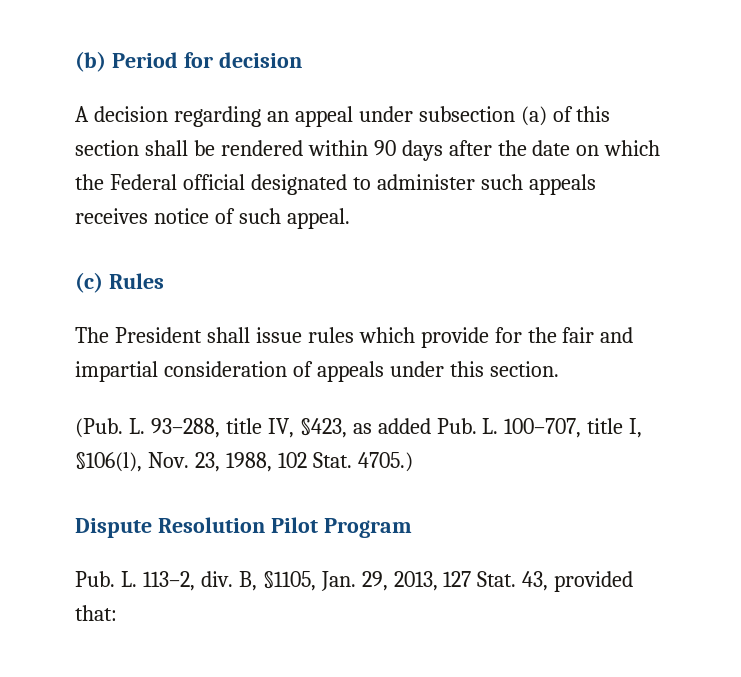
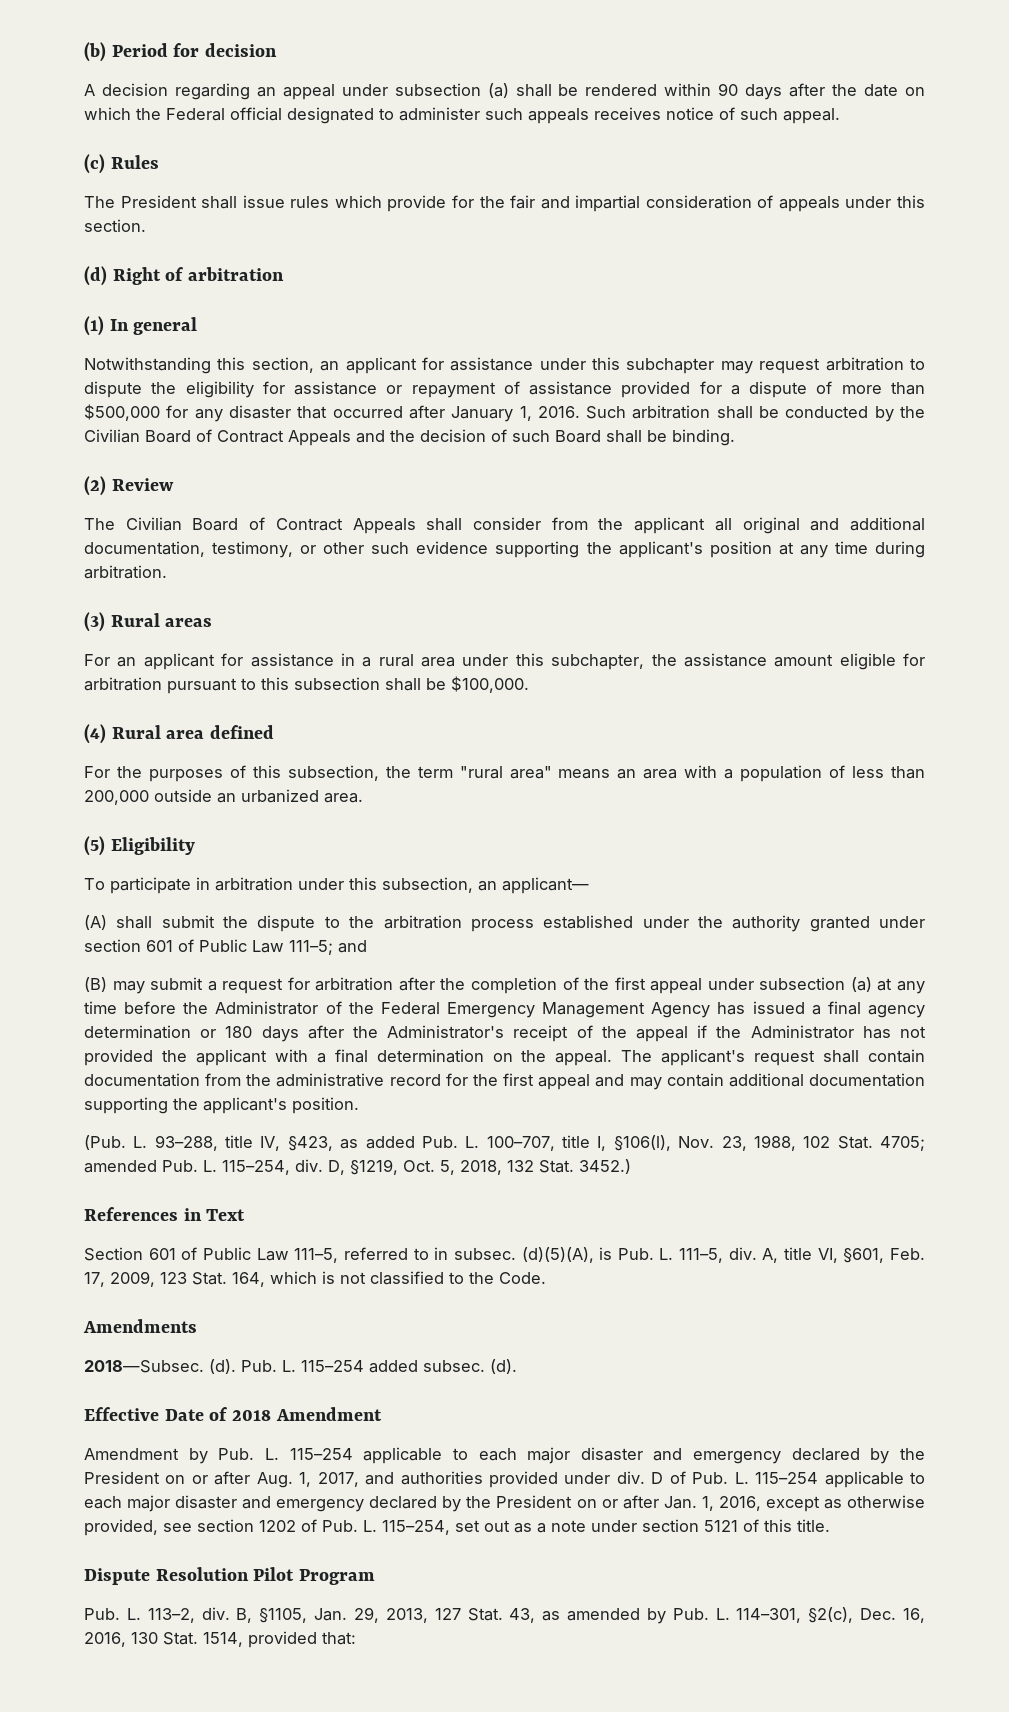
- A decision regarding an appeal under subsection (a) of this section shall be rendered within 90 days after the date on which the Federal official designated to administer such appeals receives notice of such appeal.
+ A decision regarding an appeal under subsection (a) shall be rendered within 90 days after the date on which the Federal official designated to administer such appeals receives notice of such appeal.
+ (d) Right of arbitration
+ (1) In general
+ Notwithstanding this section, an applicant for assistance under this subchapter may request arbitration to dispute the eligibility for assistance or repayment of assistance provided for a dispute of more than $500,000 for any disaster that occurred after January 1, 2016. Such arbitration shall be conducted by the Civilian Board of Contract Appeals and the decision of such Board shall be binding.
+ (2) Review
+ The Civilian Board of Contract Appeals shall consider from the applicant all original and additional documentation, testimony, or other such evidence supporting the applicant's position at any time during arbitration.
+ (3) Rural areas
+ For an applicant for assistance in a rural area under this subchapter, the assistance amount eligible for arbitration pursuant to this subsection shall be $100,000.
+ (4) Rural area defined
+ For the purposes of this subsection, the term "rural area" means an area with a population of less than 200,000 outside an urbanized area.
+ (5) Eligibility
+ To participate in arbitration under this subsection, an applicant—
+ (A) shall submit the dispute to the arbitration process established under the authority granted under section 601 of Public Law 111–5; and
+ (B) may submit a request for arbitration after the completion of the first appeal under subsection (a) at any time before the Administrator of the Federal Emergency Management Agency has issued a final agency determination or 180 days after the Administrator's receipt of the appeal if the Administrator has not provided the applicant with a final determination on the appeal. The applicant's request shall contain documentation from the administrative record for the first appeal and may contain additional documentation supporting the applicant's position.
- 4705.)
+ 4705; amended Pub. L. 115–254, div. D, §1219, Oct. 5, 2018, 132 Stat. 3452.)
+ References in Text
+ Section 601 of Public Law 111–5, referred to in subsec. (d)(5)(A), is Pub. L. 111–5, div. A, title VI, §601, Feb. 17, 2009, 123 Stat. 164, which is not classified to the Code.
+ Amendments
+ 2018—Subsec. (d). Pub. L. 115–254 added subsec. (d).
+ Effective Date of 2018 Amendment
+ Amendment by Pub. L. 115–254 applicable to each major disaster and emergency declared by the President on or after Aug. 1, 2017, and authorities provided under div. D of Pub. L. 115–254 applicable to each major disaster and emergency declared by the President on or after Jan. 1, 2016, except as otherwise provided, see section 1202 of Pub. L. 115–254, set out as a note under section 5121 of this title.
- 43, provided that:
+ 43, as amended by Pub. L. 114–301, §2(c), Dec. 16, 2016, 130 Stat. 1514, provided that:

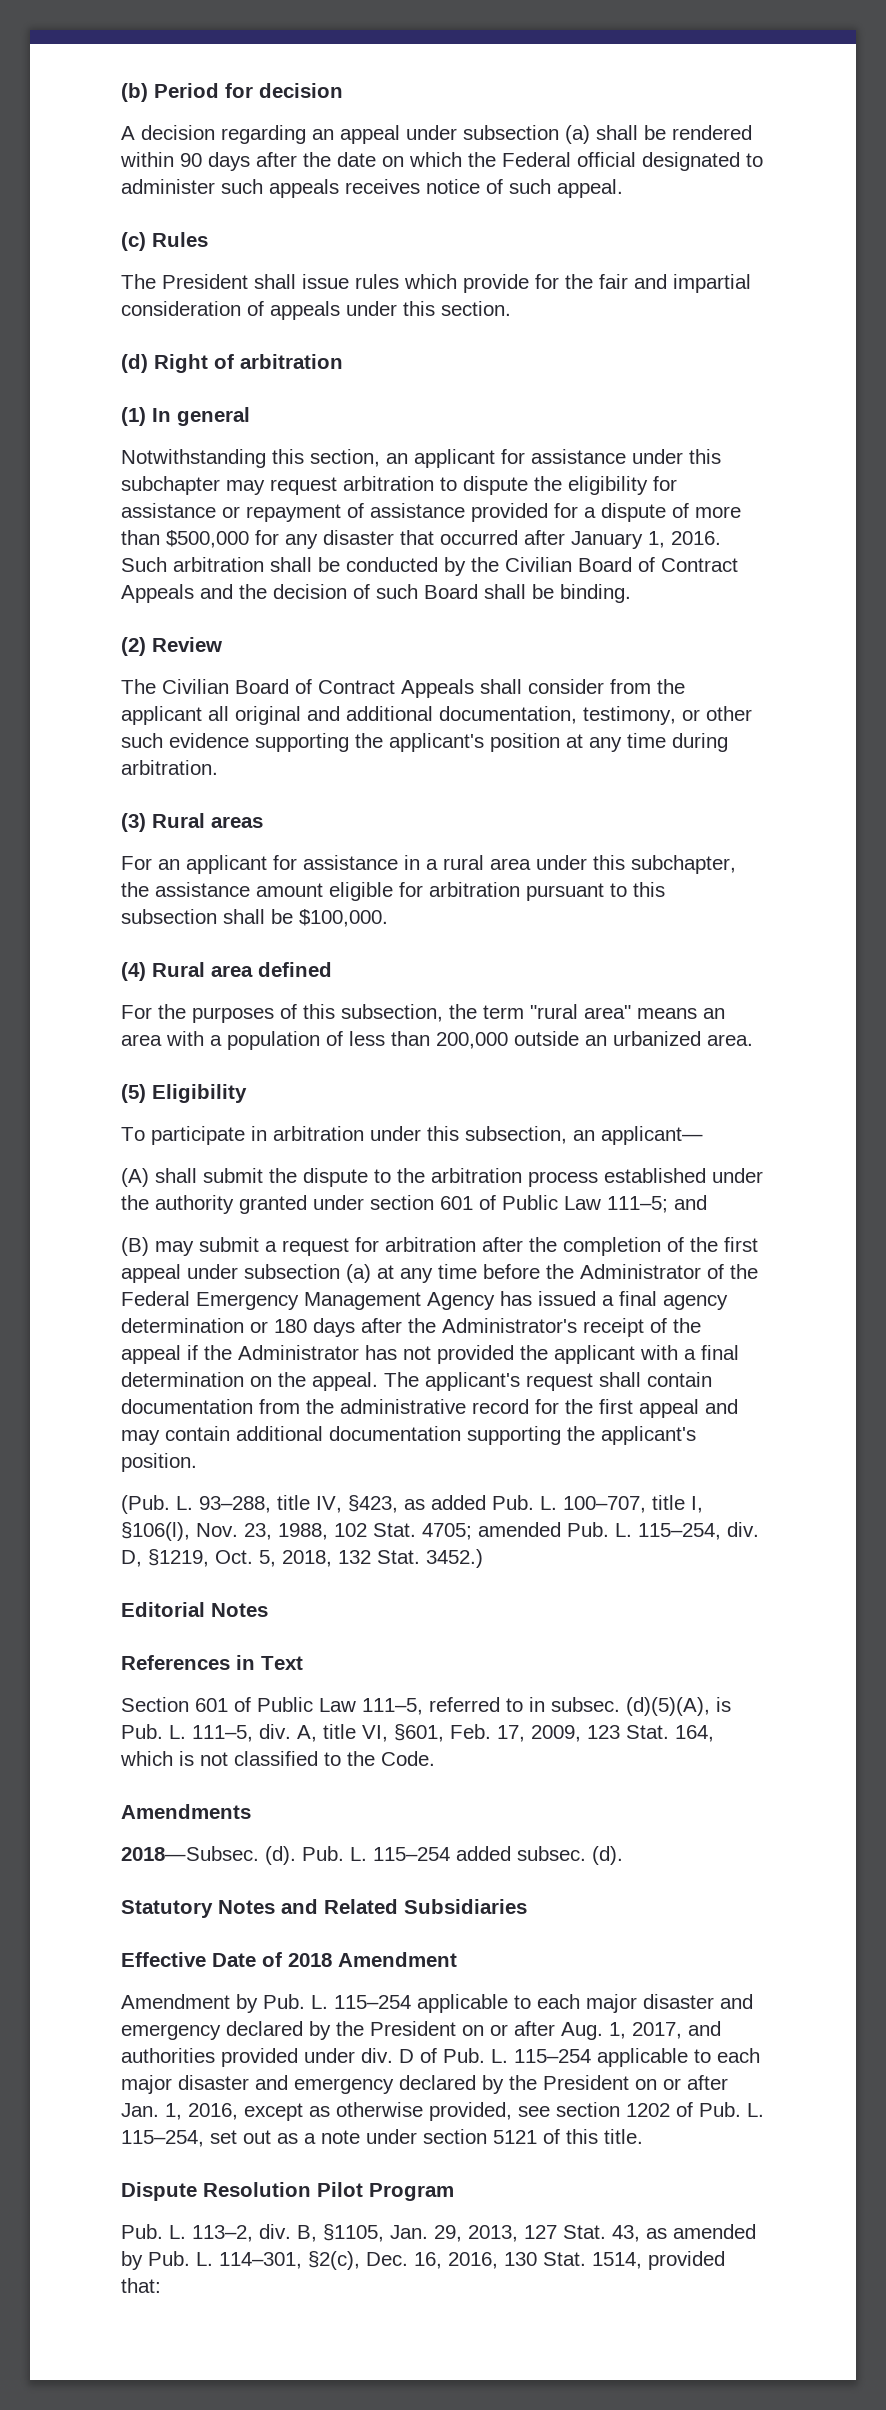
+ Editorial Notes
+ Statutory Notes and Related Subsidiaries

